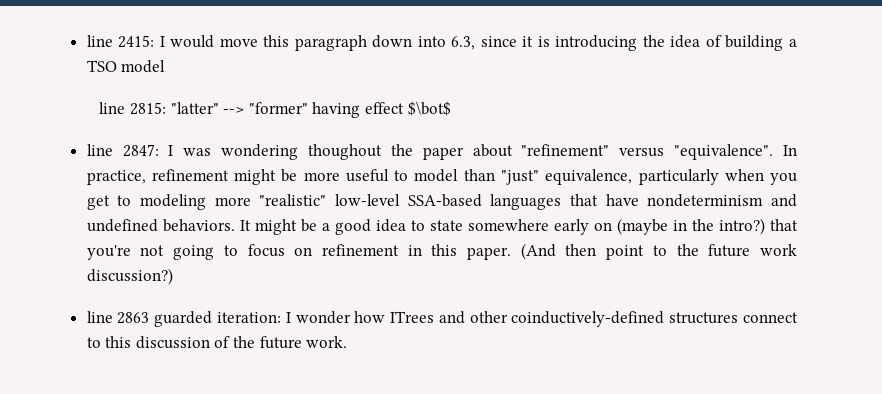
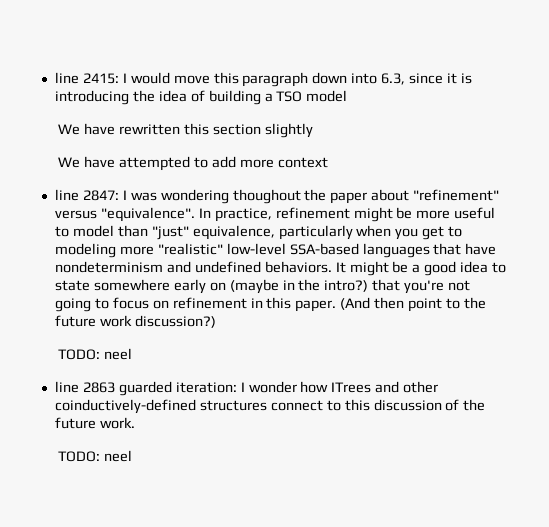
- line 2815: "latter" --> "former" having effect $\bot$
+ We have rewritten this section slightly
+ We have attempted to add more context
  (And then point to the future work discussion?)
+ TODO: neel
  line 2863 guarded iteration: I wonder how ITrees and other coinductively-defined structures connect to this discussion of the future work.
+ TODO: neel

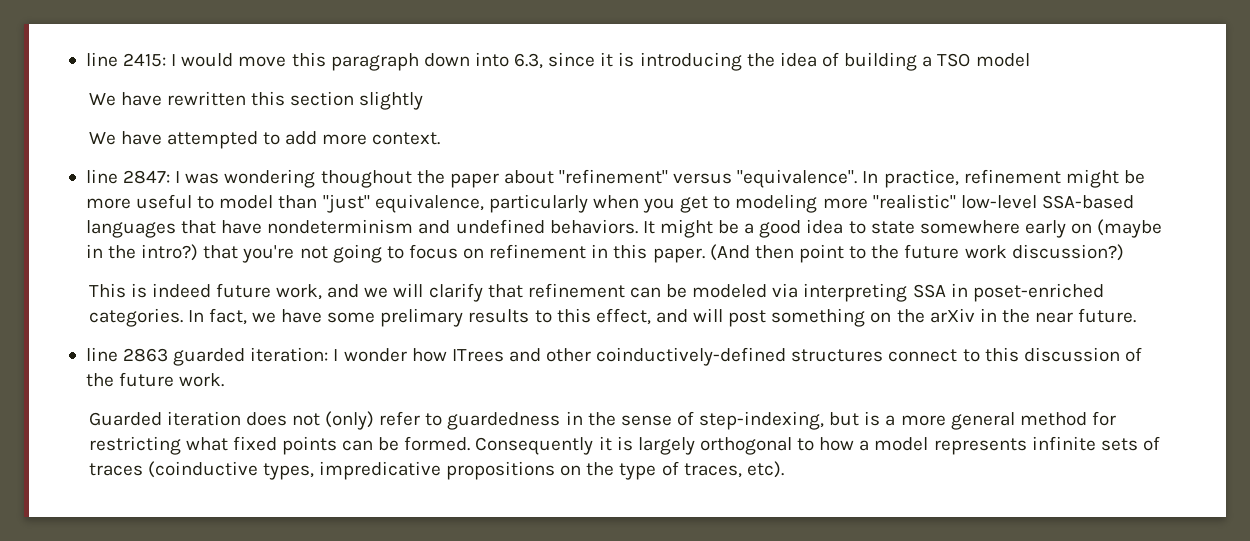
- We have attempted to add more context
+ We have attempted to add more context.
  (And then point to the future work discussion?)
- TODO: neel
+ This is indeed future work, and we will clarify that refinement can be modeled via interpreting SSA in poset-enriched categories. In fact, we have some prelimary results to this effect, and will post something on the arXiv in the near future.
  line 2863 guarded iteration: I wonder how ITrees and other coinductively-defined structures connect to this discussion of the future work.
- TODO: neel
+ Guarded iteration does not (only) refer to guardedness in the sense of step-indexing, but is a more general method for restricting what fixed points can be formed. Consequently it is largely orthogonal to how a model represents infinite sets of traces (coinductive types, impredicative propositions on the type of traces, etc).

